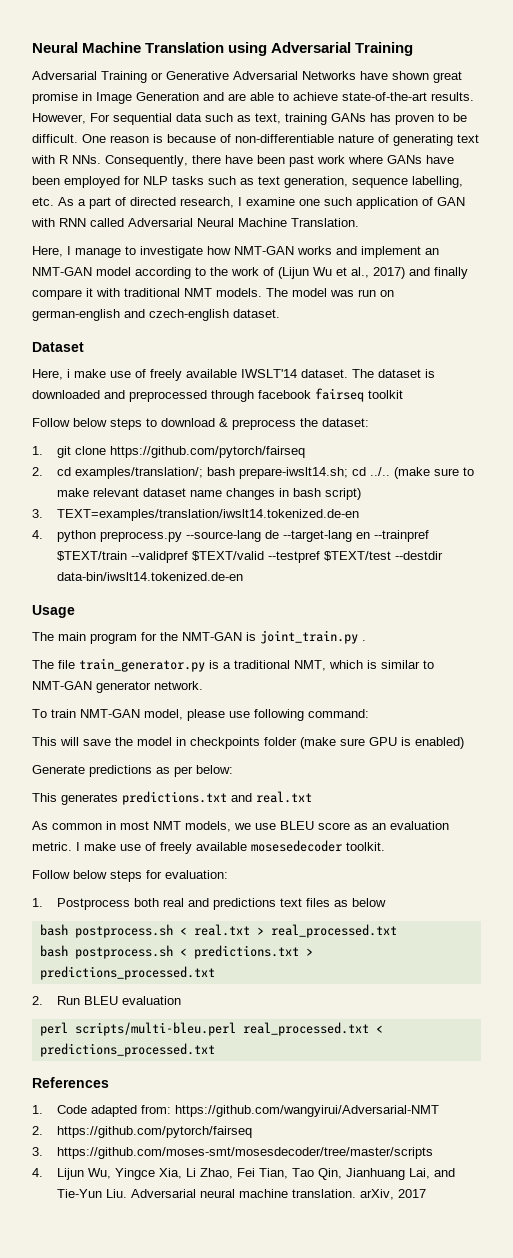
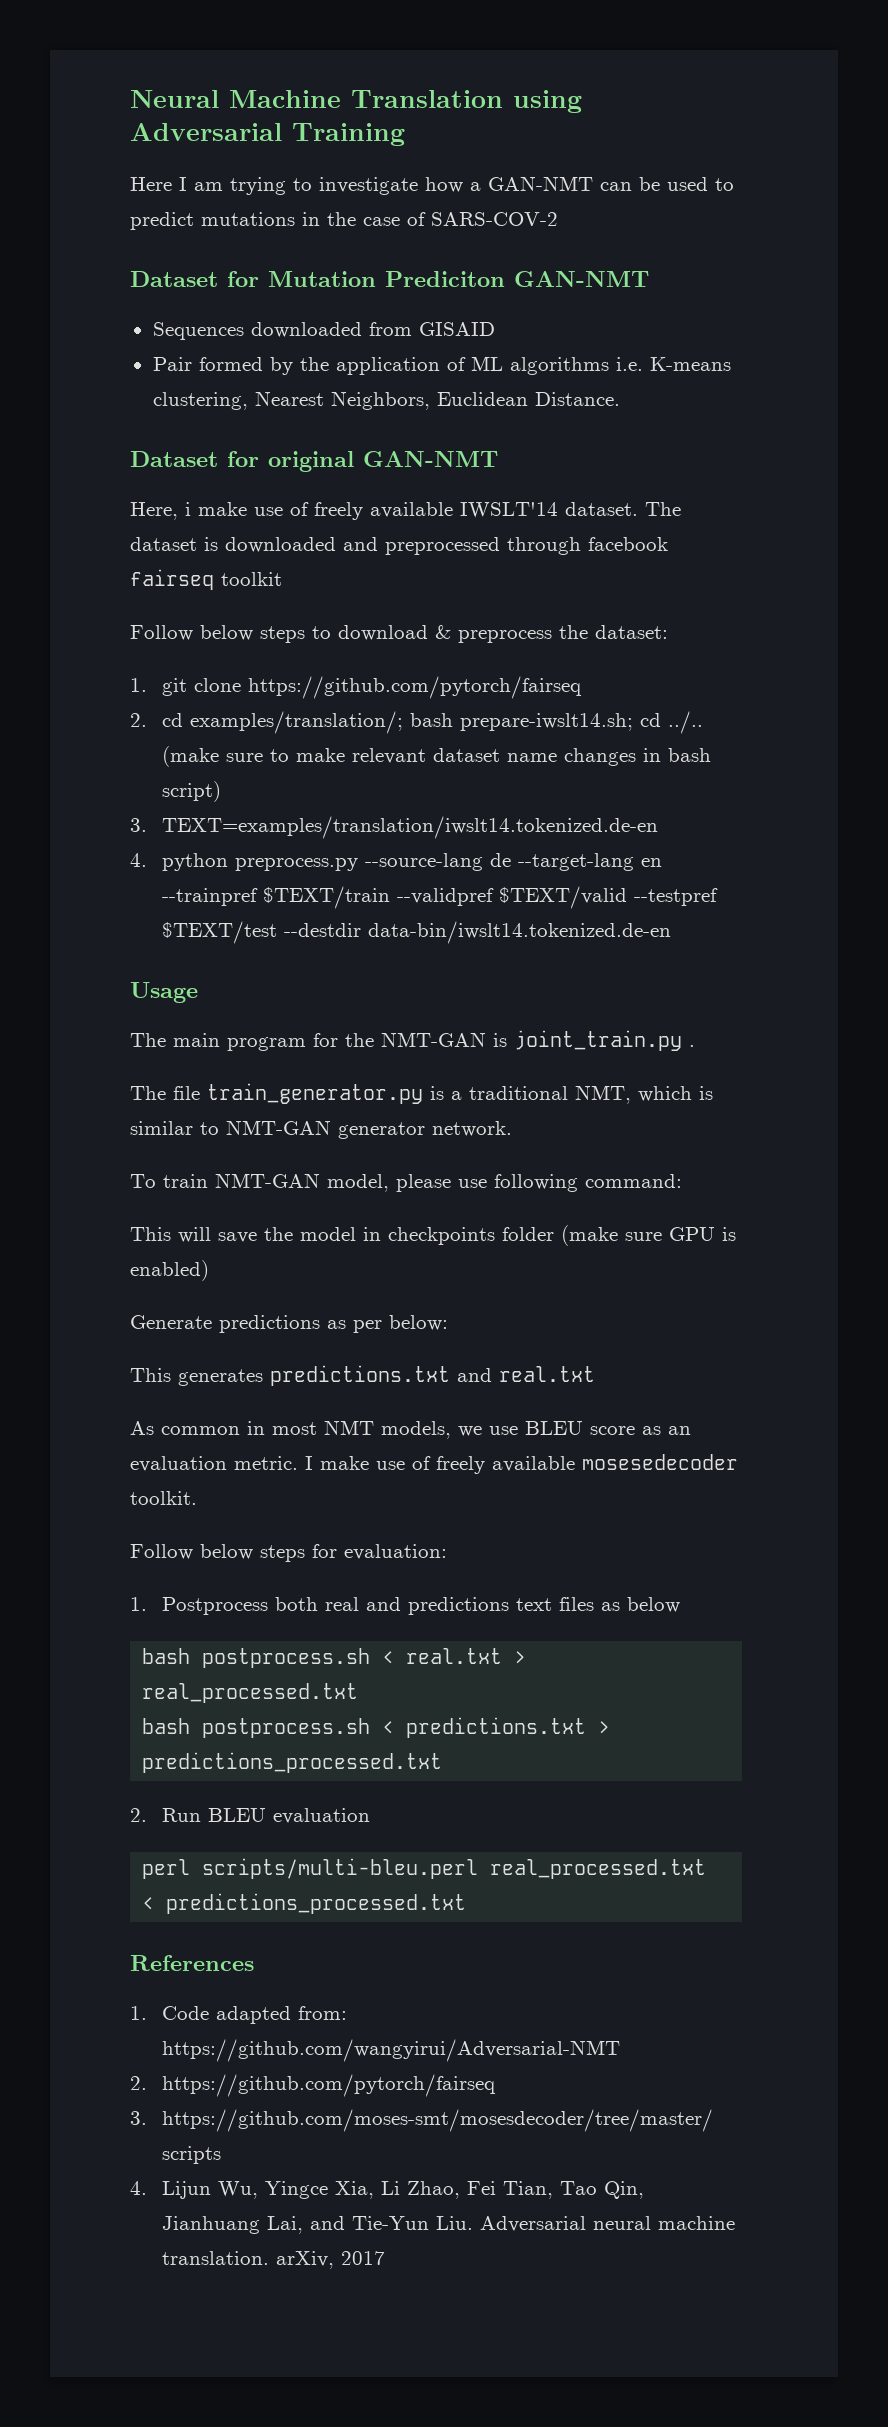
- Adversarial Training or Generative Adversarial Networks have shown great promise in Image Generation and are able to achieve state-of-the-art results. However, For sequential data such as text, training GANs has proven to be difficult. One reason is because of non-differentiable nature of generating text with R NNs. Consequently, there have been past work where GANs have been employed for NLP tasks such as text generation, sequence labelling, etc. As a part of directed research, I examine one such application of GAN with RNN called Adversarial Neural Machine Translation.
- Here, I manage to investigate how NMT-GAN works and implement an NMT-GAN model according to the work of (Lijun Wu et al., 2017) and finally compare it with traditional NMT models. The model was run on german-english and czech-english dataset.
- Dataset
+ Here I am trying to investigate how a GAN-NMT can be used to predict mutations in the case of SARS-COV-2
+ Dataset for Mutation Prediciton GAN-NMT
+ Sequences downloaded from GISAID
+ Pair formed by the application of ML algorithms i.e. K-means clustering, Nearest Neighbors, Euclidean Distance.
+ Dataset for original GAN-NMT

